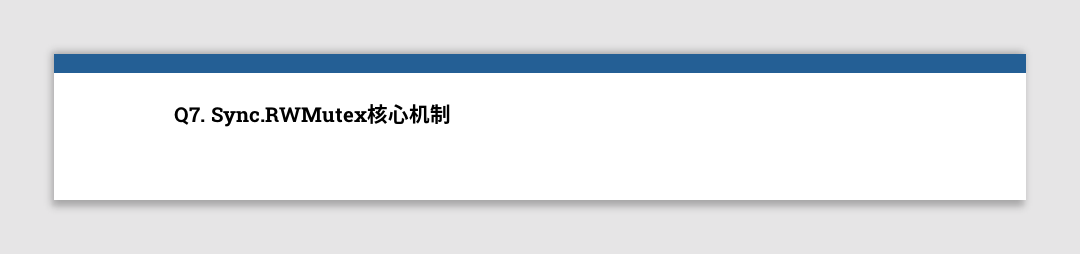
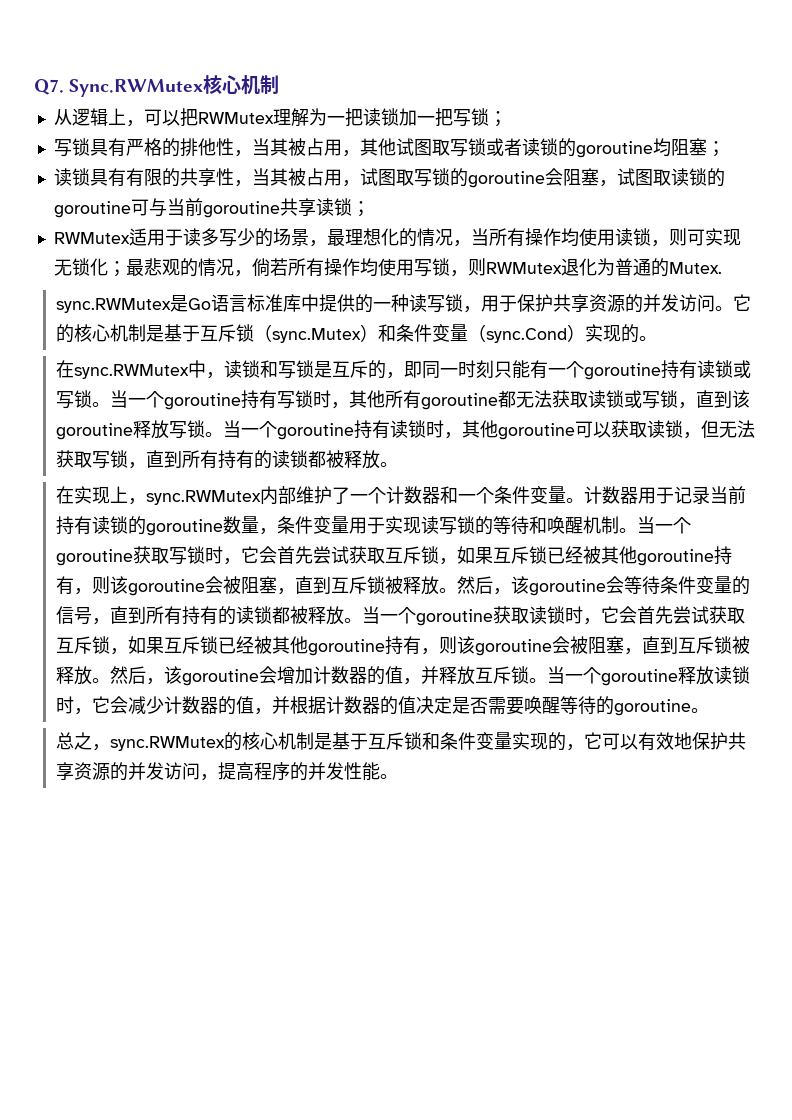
+ 从逻辑上，可以把RWMutex理解为一把读锁加一把写锁；
+ 写锁具有严格的排他性，当其被占用，其他试图取写锁或者读锁的goroutine均阻塞；
+ 读锁具有有限的共享性，当其被占用，试图取写锁的goroutine会阻塞，试图取读锁的goroutine可与当前goroutine共享读锁；
+ RWMutex适用于读多写少的场景，最理想化的情况，当所有操作均使用读锁，则可实现无锁化；最悲观的情况，倘若所有操作均使用写锁，则RWMutex退化为普通的Mutex.
+ sync.RWMutex是Go语言标准库中提供的一种读写锁，用于保护共享资源的并发访问。它的核心机制是基于互斥锁（sync.Mutex）和条件变量（sync.Cond）实现的。
+ 在sync.RWMutex中，读锁和写锁是互斥的，即同一时刻只能有一个goroutine持有读锁或写锁。当一个goroutine持有写锁时，其他所有goroutine都无法获取读锁或写锁，直到该goroutine释放写锁。当一个goroutine持有读锁时，其他goroutine可以获取读锁，但无法获取写锁，直到所有持有的读锁都被释放。
+ 在实现上，sync.RWMutex内部维护了一个计数器和一个条件变量。计数器用于记录当前持有读锁的goroutine数量，条件变量用于实现读写锁的等待和唤醒机制。当一个goroutine获取写锁时，它会首先尝试获取互斥锁，如果互斥锁已经被其他goroutine持有，则该goroutine会被阻塞，直到互斥锁被释放。然后，该goroutine会等待条件变量的信号，直到所有持有的读锁都被释放。当一个goroutine获取读锁时，它会首先尝试获取互斥锁，如果互斥锁已经被其他goroutine持有，则该goroutine会被阻塞，直到互斥锁被释放。然后，该goroutine会增加计数器的值，并释放互斥锁。当一个goroutine释放读锁时，它会减少计数器的值，并根据计数器的值决定是否需要唤醒等待的goroutine。
+ 总之，sync.RWMutex的核心机制是基于互斥锁和条件变量实现的，它可以有效地保护共享资源的并发访问，提高程序的并发性能。

